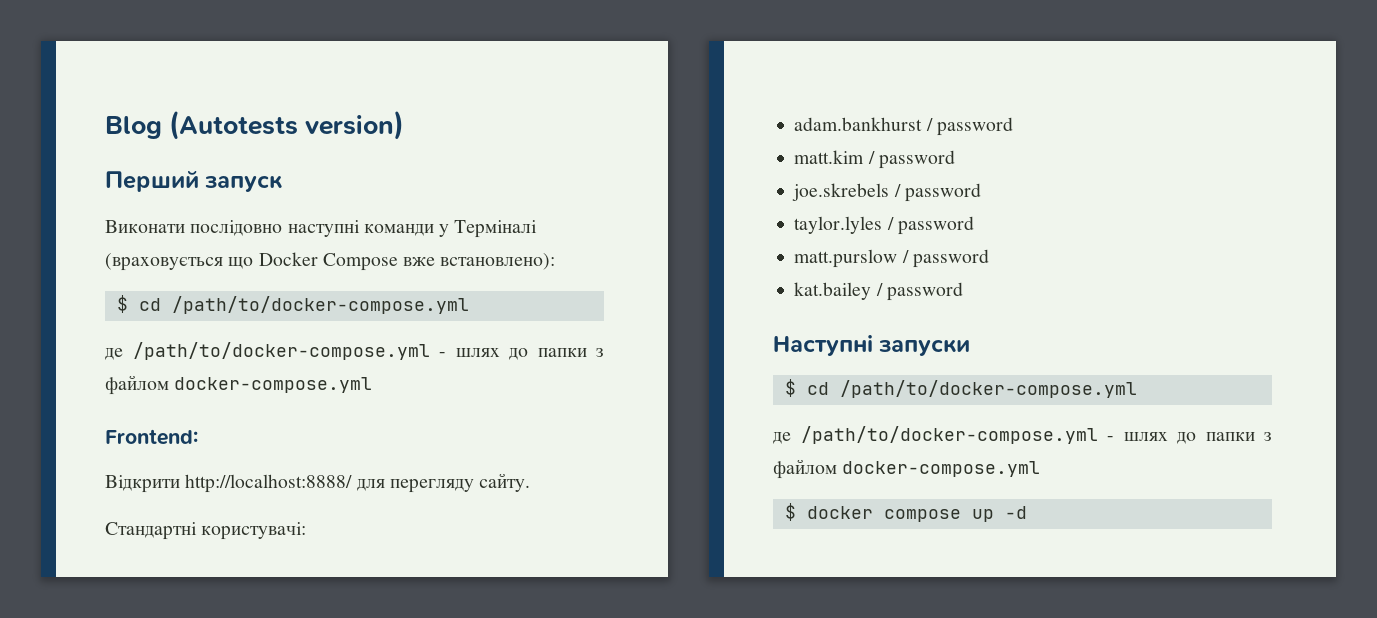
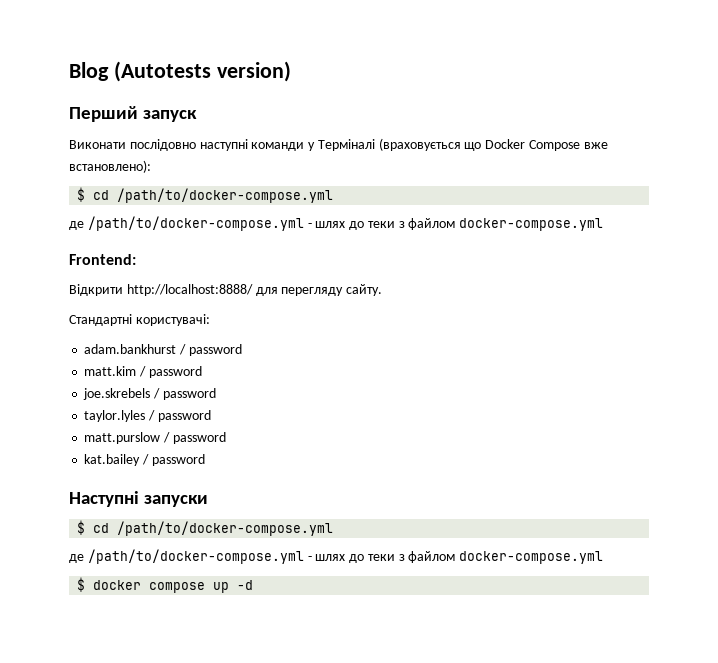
  Виконати послідовно наступні команди у Терміналі (враховується що Docker Compose вже встановлено):
  $ cd /path/to/docker-compose.yml
- де /path/to/docker-compose.yml - шлях до папки з файлом docker-compose.yml
+ де /path/to/docker-compose.yml - шлях до теки з файлом docker-compose.yml
  Наступні запуски
  $ cd /path/to/docker-compose.yml
- де /path/to/docker-compose.yml - шлях до папки з файлом docker-compose.yml
+ де /path/to/docker-compose.yml - шлях до теки з файлом docker-compose.yml

